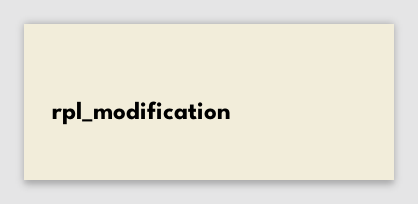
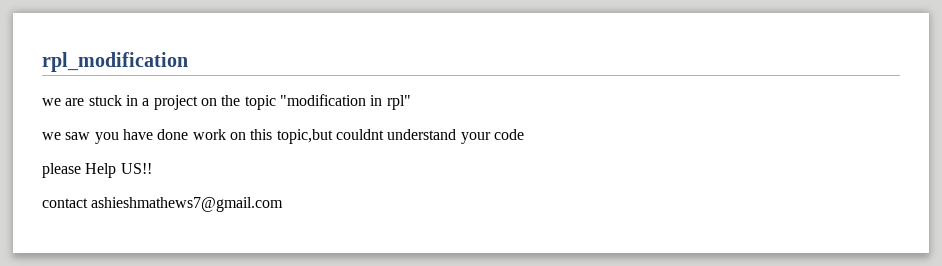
+ we are stuck in a project on the topic "modification in rpl"
+ we saw you have done work on this topic,but couldnt understand your code
+ please Help US!!
+ contact ashieshmathews7@gmail.com

